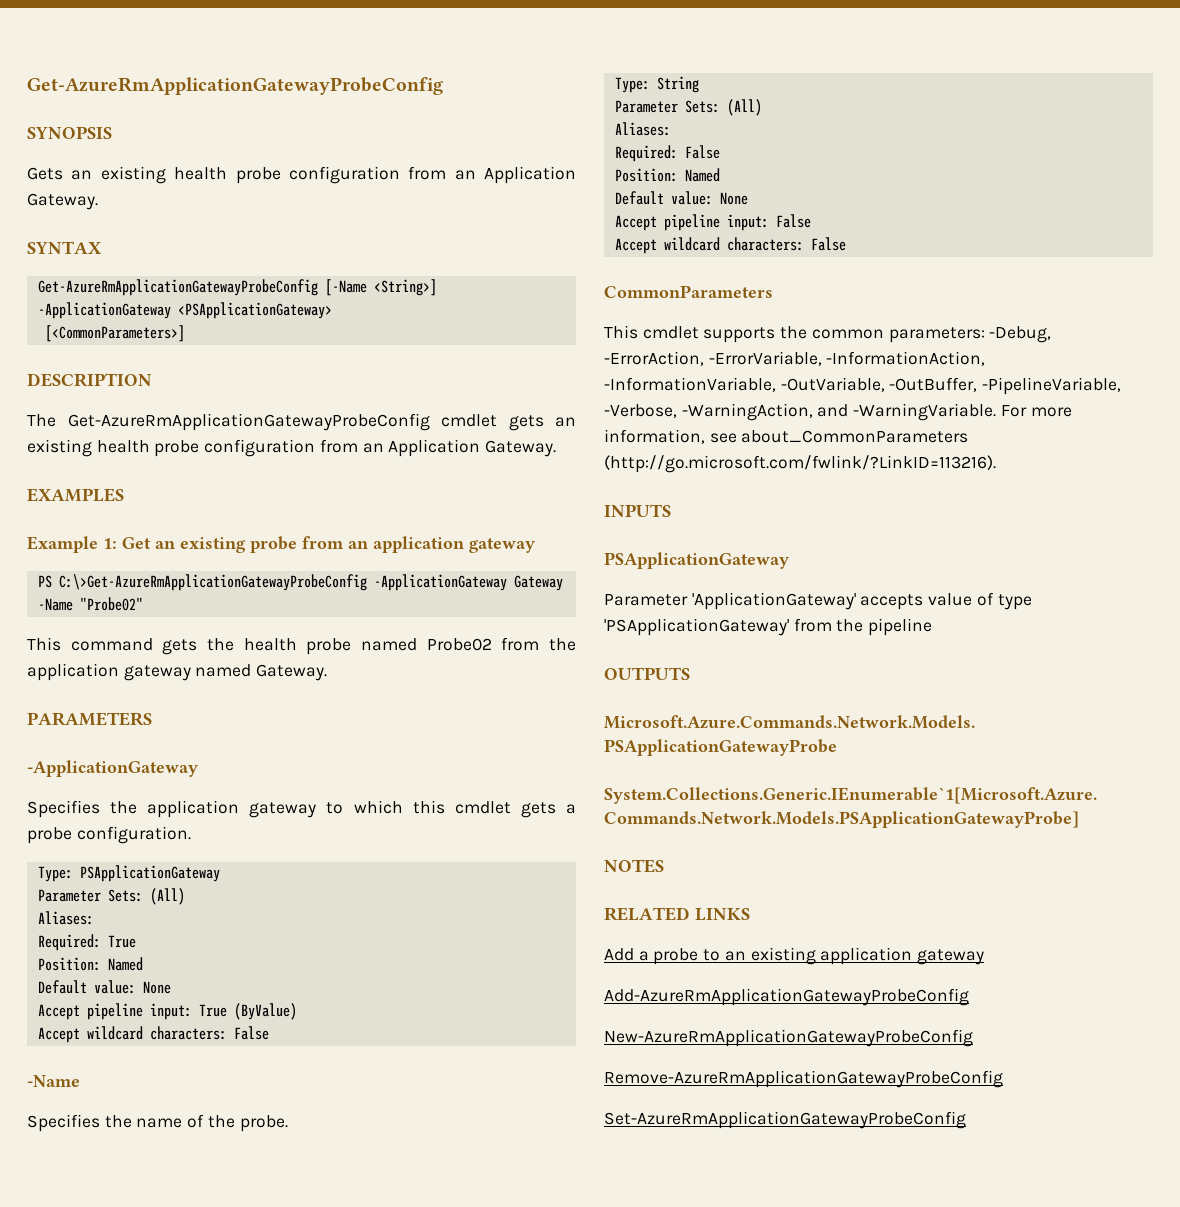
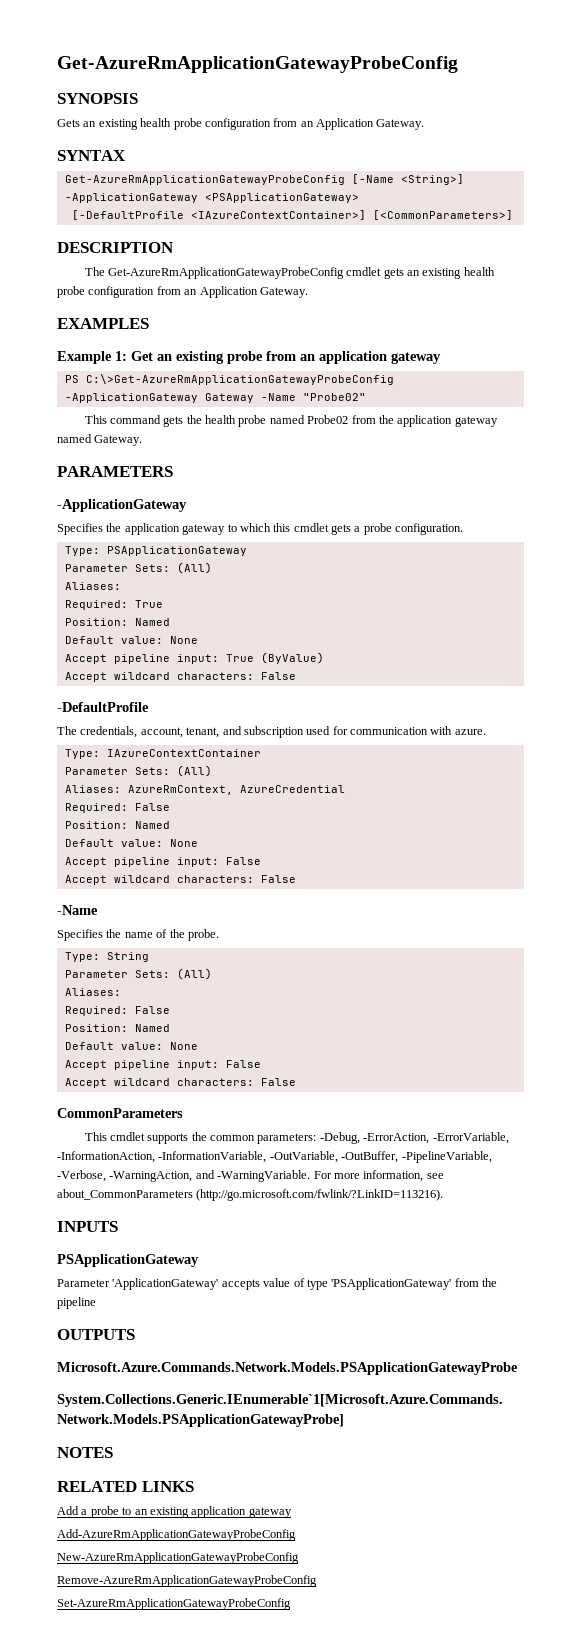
- [<CommonParameters>]
+ [-DefaultProfile <IAzureContextContainer>] [<CommonParameters>]
+ -DefaultProfile
+ The credentials, account, tenant, and subscription used for communication with azure.
+ Type: IAzureContextContainer
+ Parameter Sets: (All)
+ Aliases: AzureRmContext, AzureCredential
+ Required: False
+ Position: Named
+ Default value: None
+ Accept pipeline input: False
+ Accept wildcard characters: False

